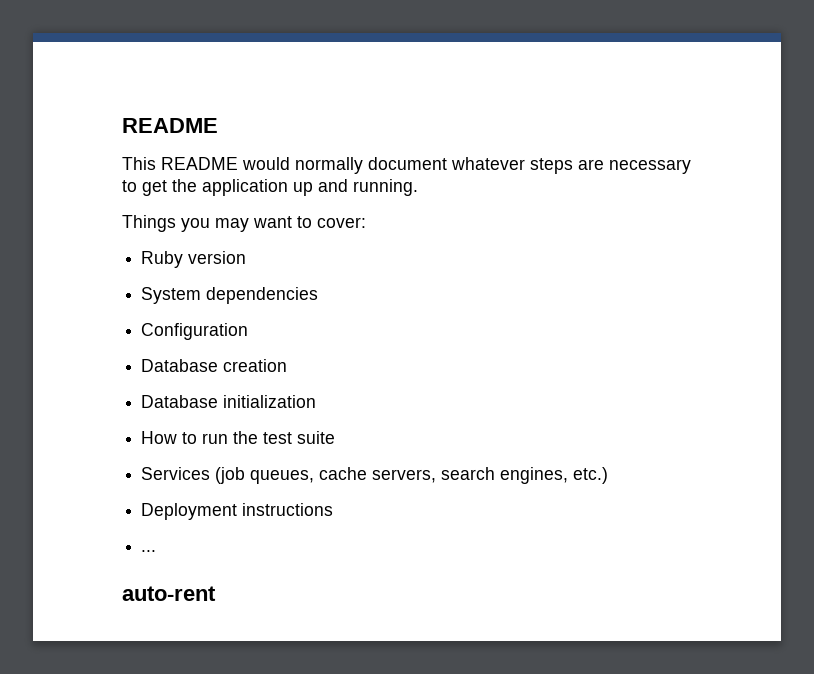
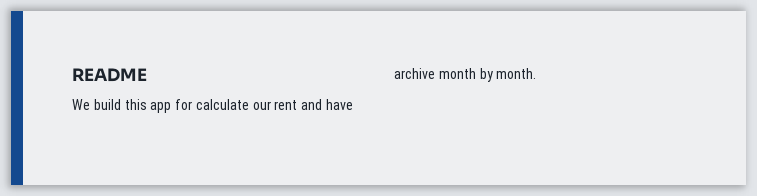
- This README would normally document whatever steps are necessary to get the application up and running.
- Things you may want to cover:
- Ruby version
- System dependencies
- Configuration
- Database creation
- Database initialization
- How to run the test suite
- Services (job queues, cache servers, search engines, etc.)
- Deployment instructions
- ...
- auto-rent
+ We build this app for calculate our rent and have archive month by month.

